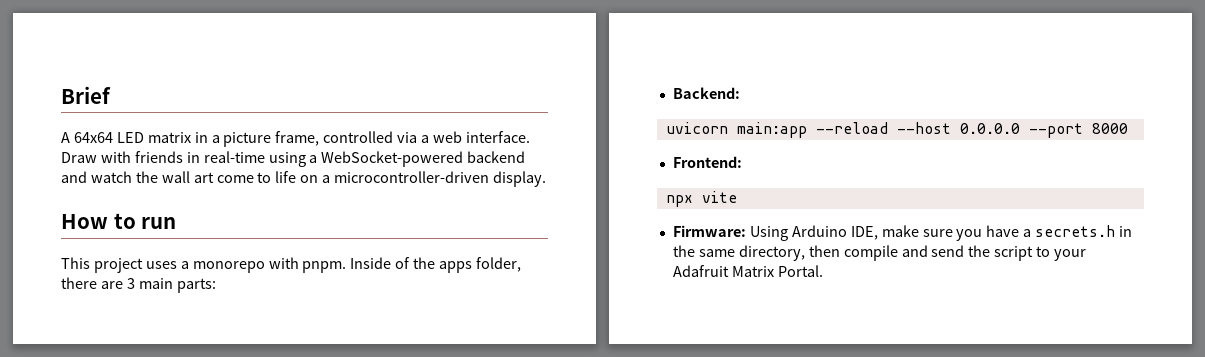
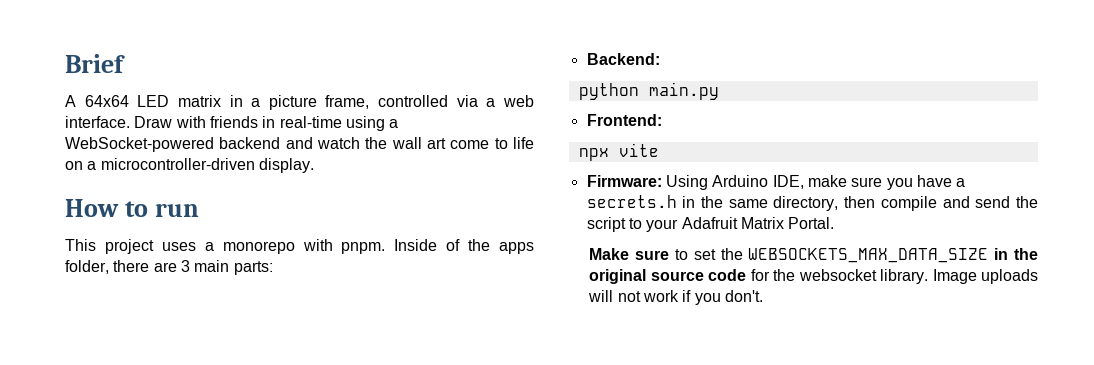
- uvicorn main:app --reload --host 0.0.0.0 --port 8000
+ python main.py
+ Make sure to set the WEBSOCKETS_MAX_DATA_SIZE in the original source code for the websocket library. Image uploads will not work if you don't.

